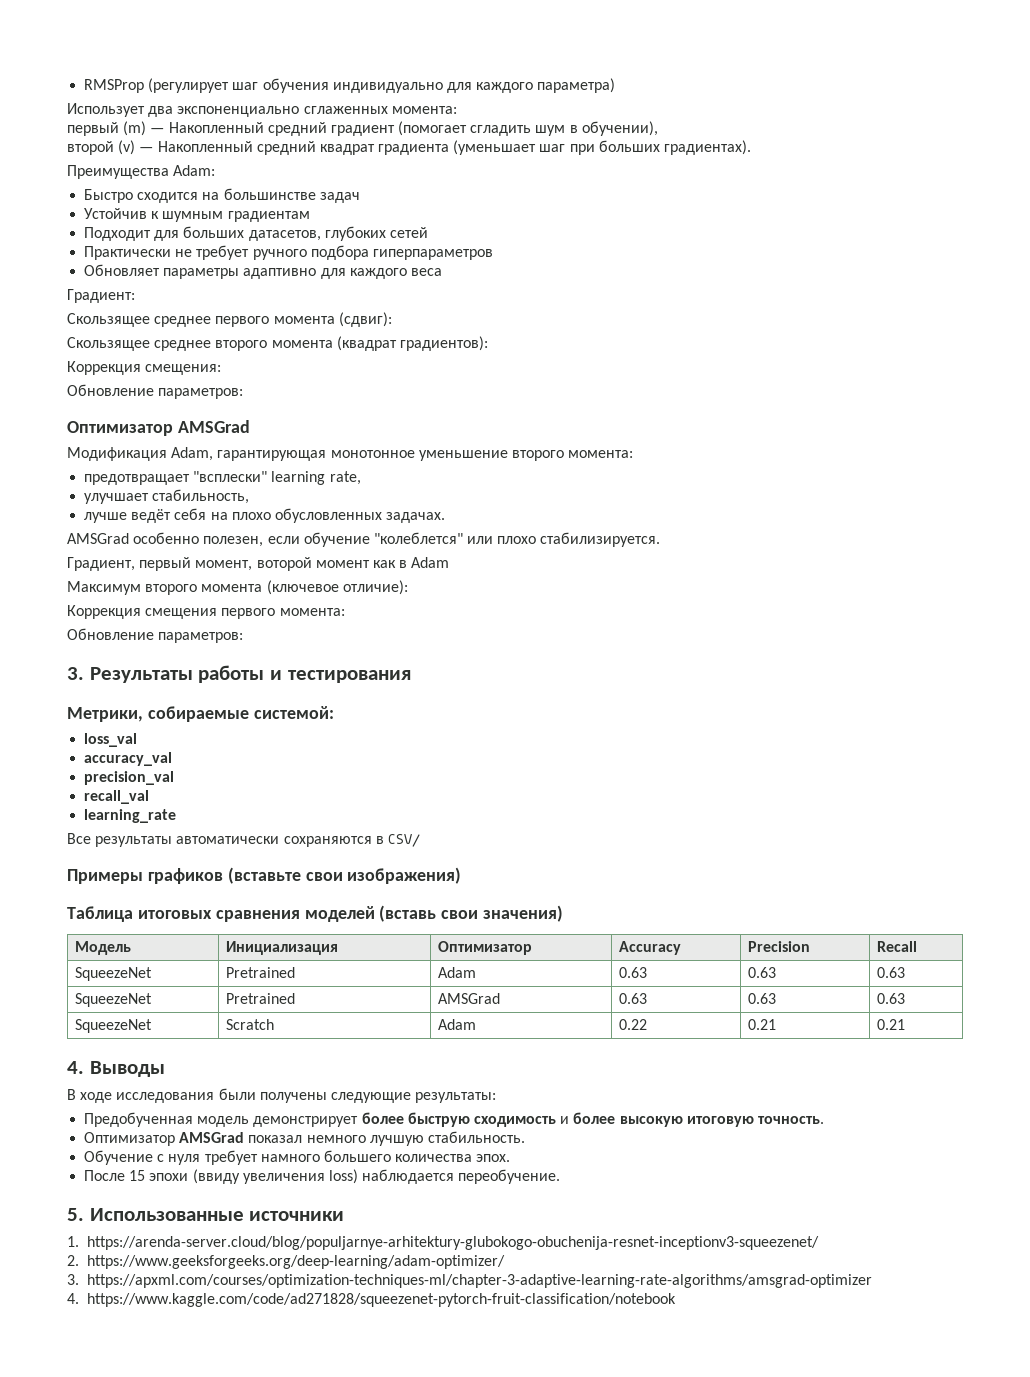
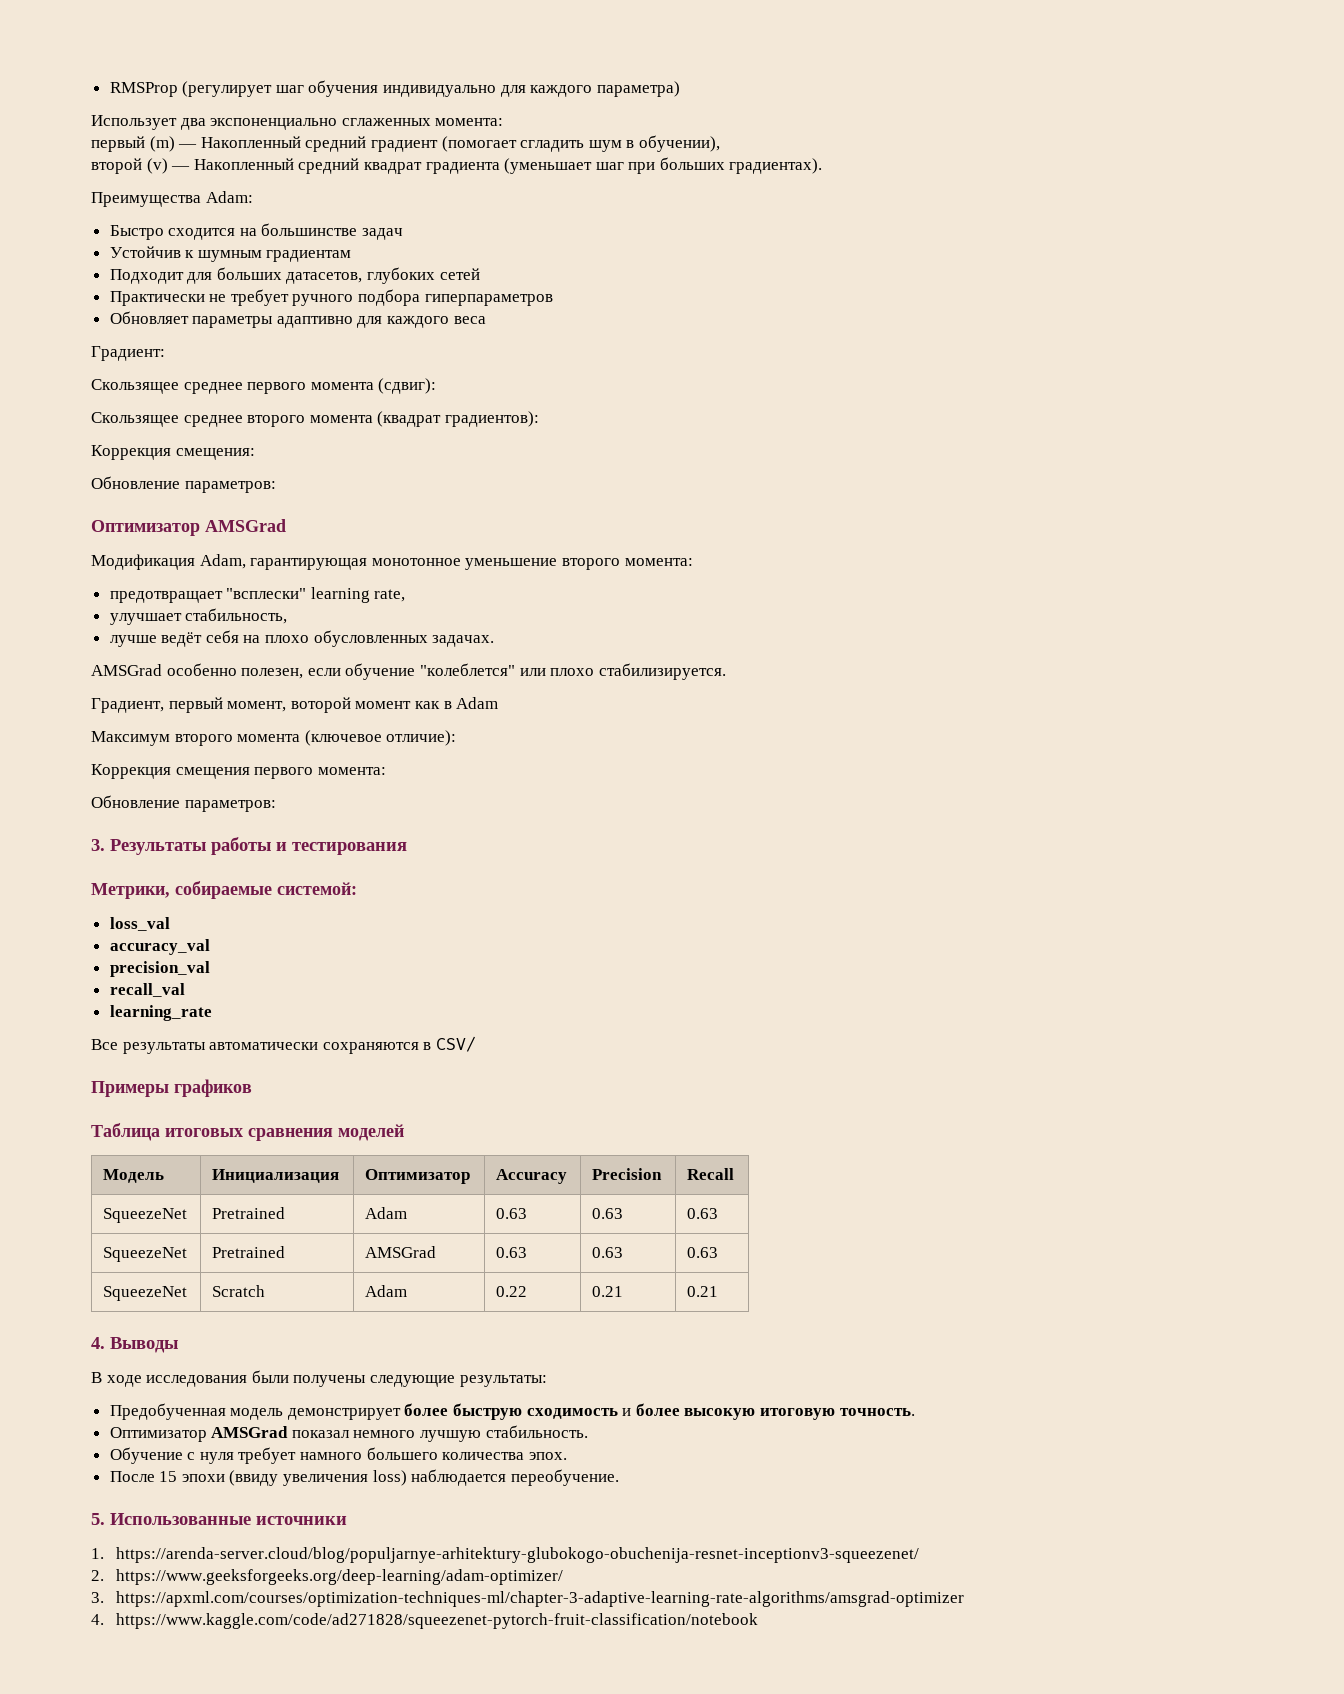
- Примеры графиков (вставьте свои изображения)
+ Примеры графиков
- Таблица итоговых сравнения моделей (вставь свои значения)
+ Таблица итоговых сравнения моделей

